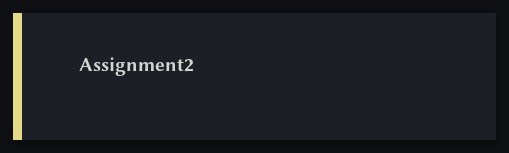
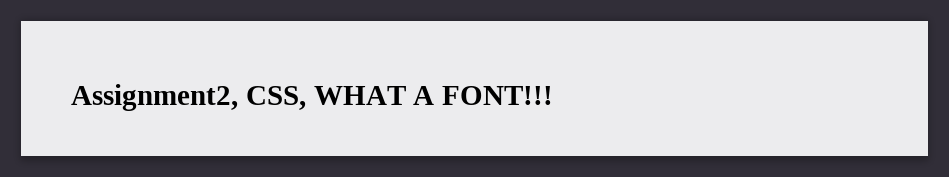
- Assignment2
+ Assignment2, CSS, WHAT A FONT!!!

